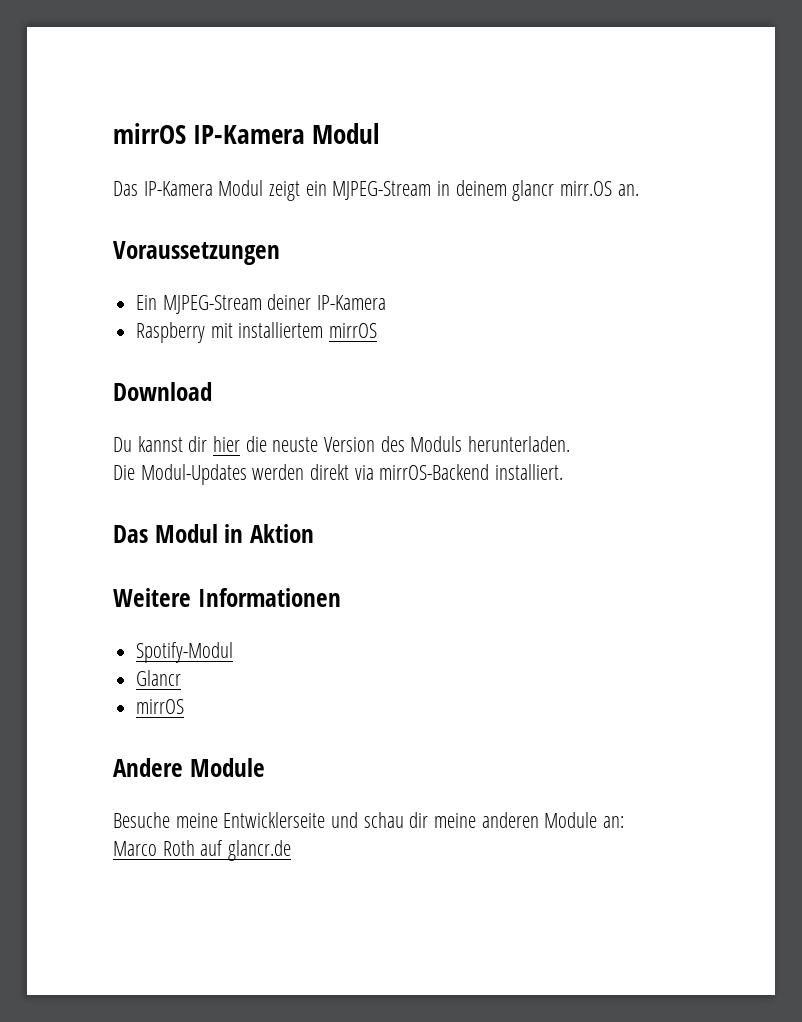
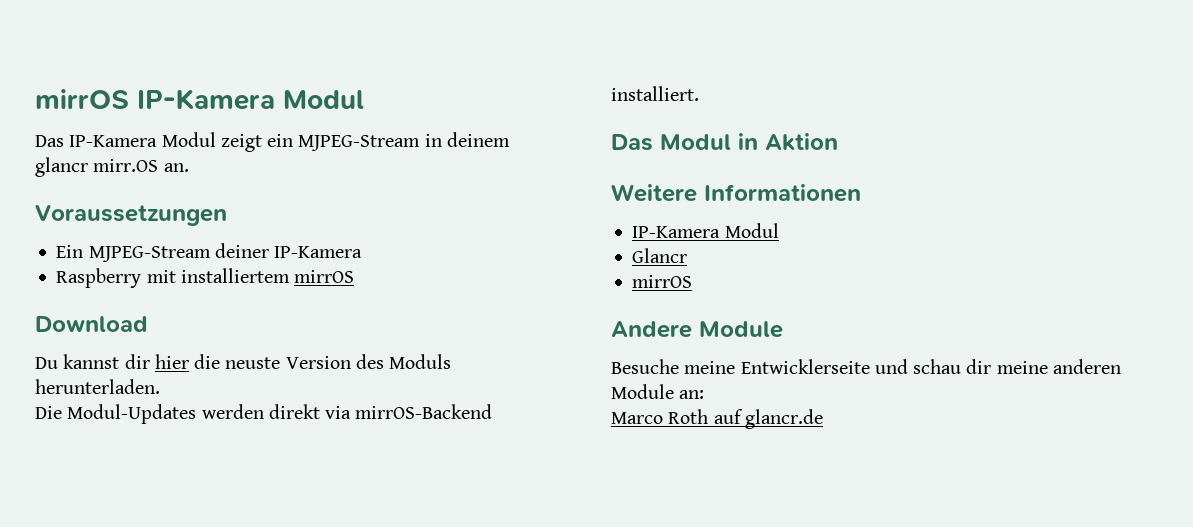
  Weitere Informationen
- Spotify-Modul
+ IP-Kamera Modul

